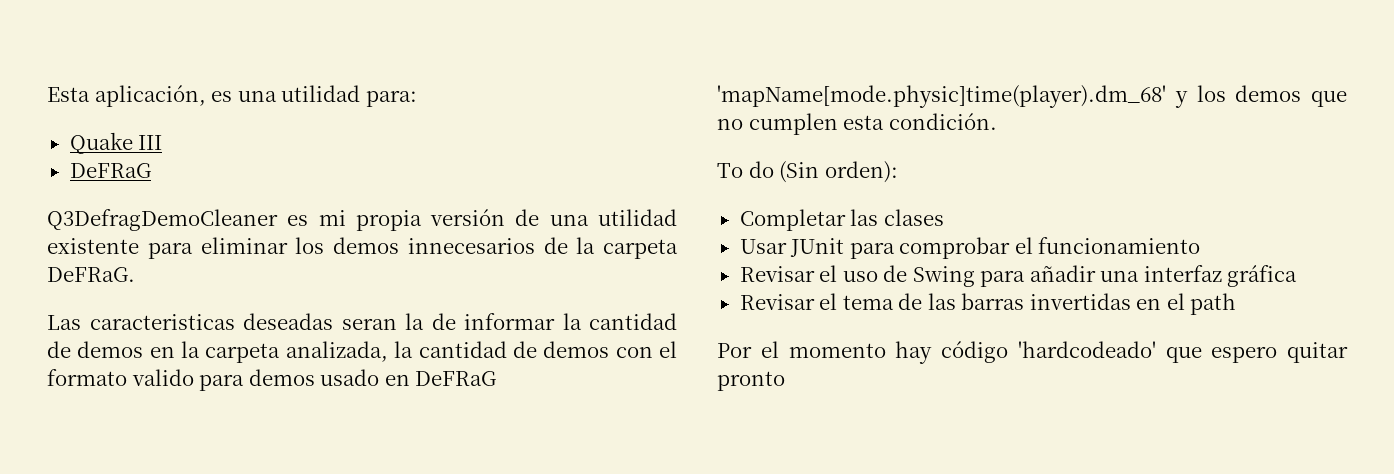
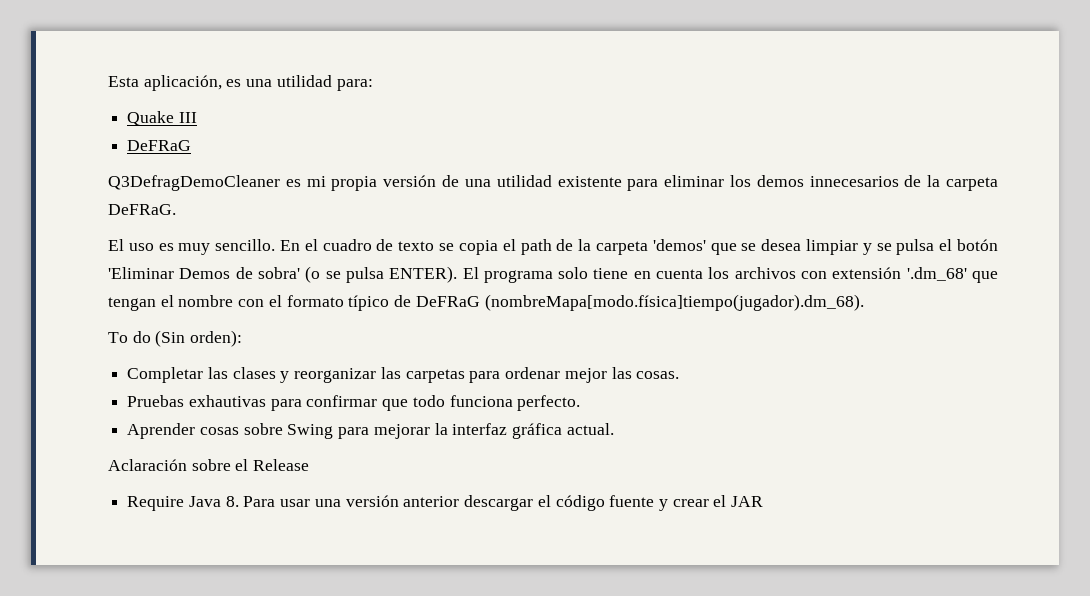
- Las caracteristicas deseadas seran la de informar la cantidad de demos en la carpeta analizada, la cantidad de demos con el formato valido para demos usado en DeFRaG 'mapName[mode.physic]time(player).dm_68' y los demos que no cumplen esta condición.
+ El uso es muy sencillo. En el cuadro de texto se copia el path de la carpeta 'demos' que se desea limpiar y se pulsa el botón 'Eliminar Demos de sobra' (o se pulsa ENTER). El programa solo tiene en cuenta los archivos con extensión '.dm_68' que tengan el nombre con el formato típico de DeFRaG (nombreMapa[modo.física]tiempo(jugador).dm_68).
- Completar las clases
- Usar JUnit para comprobar el funcionamiento
- Revisar el uso de Swing para añadir una interfaz gráfica
- Revisar el tema de las barras invertidas en el path
- Por el momento hay código 'hardcodeado' que espero quitar pronto
+ Completar las clases y reorganizar las carpetas para ordenar mejor las cosas.
+ Pruebas exhautivas para confirmar que todo funciona perfecto.
+ Aprender cosas sobre Swing para mejorar la interfaz gráfica actual.
+ Aclaración sobre el Release
+ Require Java 8. Para usar una versión anterior descargar el código fuente y crear el JAR

